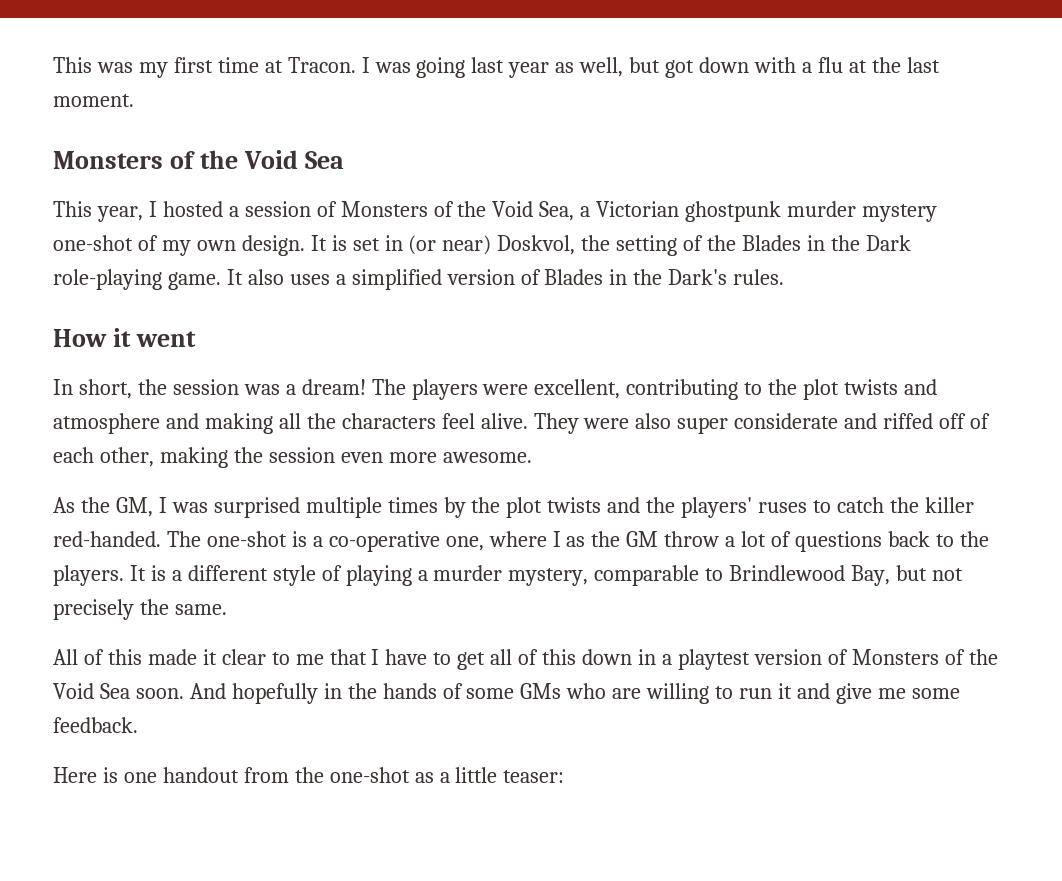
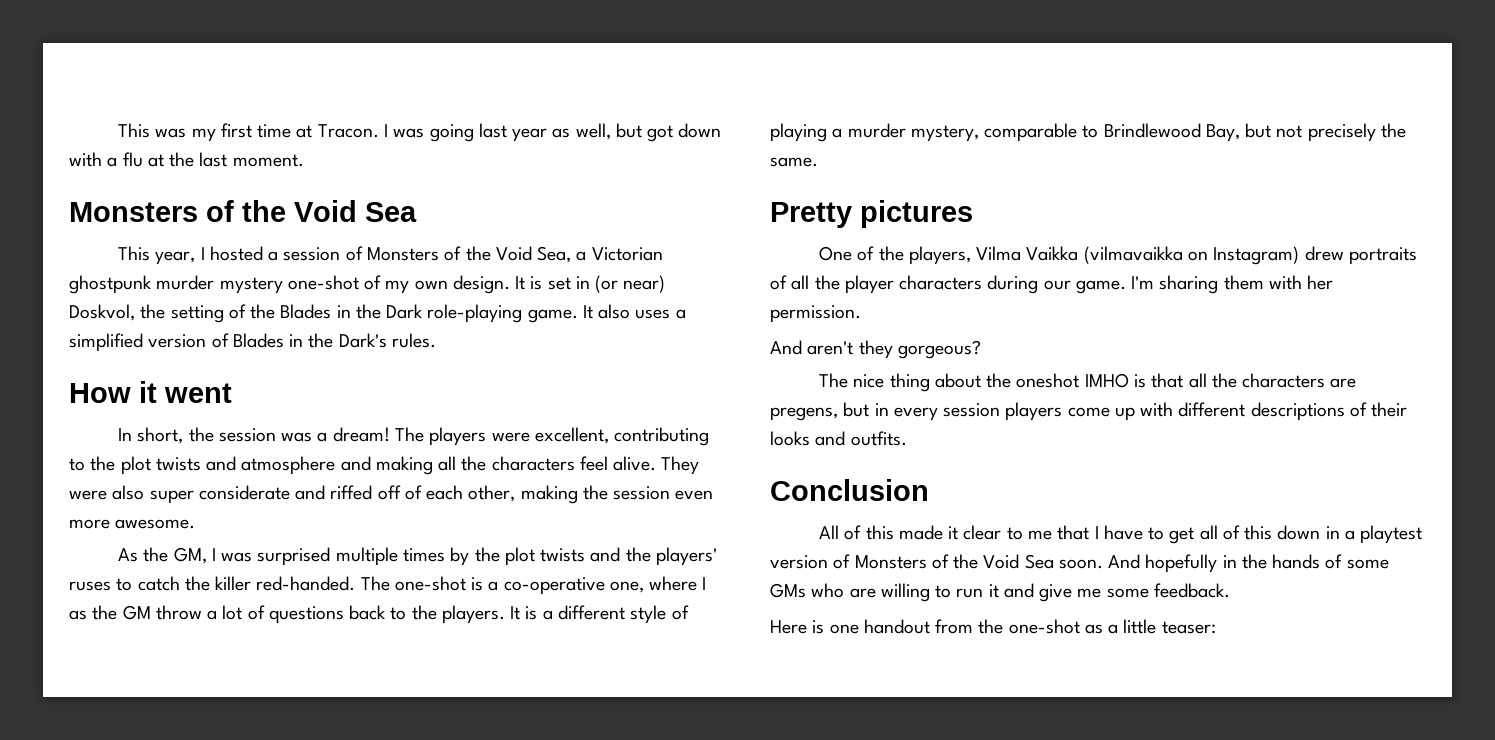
+ Pretty pictures
+ One of the players, Vilma Vaikka (vilmavaikka on Instagram) drew portraits of all the player characters during our game. I'm sharing them with her permission.
+ And aren't they gorgeous?
+ The nice thing about the oneshot IMHO is that all the characters are pregens, but in every session players come up with different descriptions of their looks and outfits.
+ Conclusion

